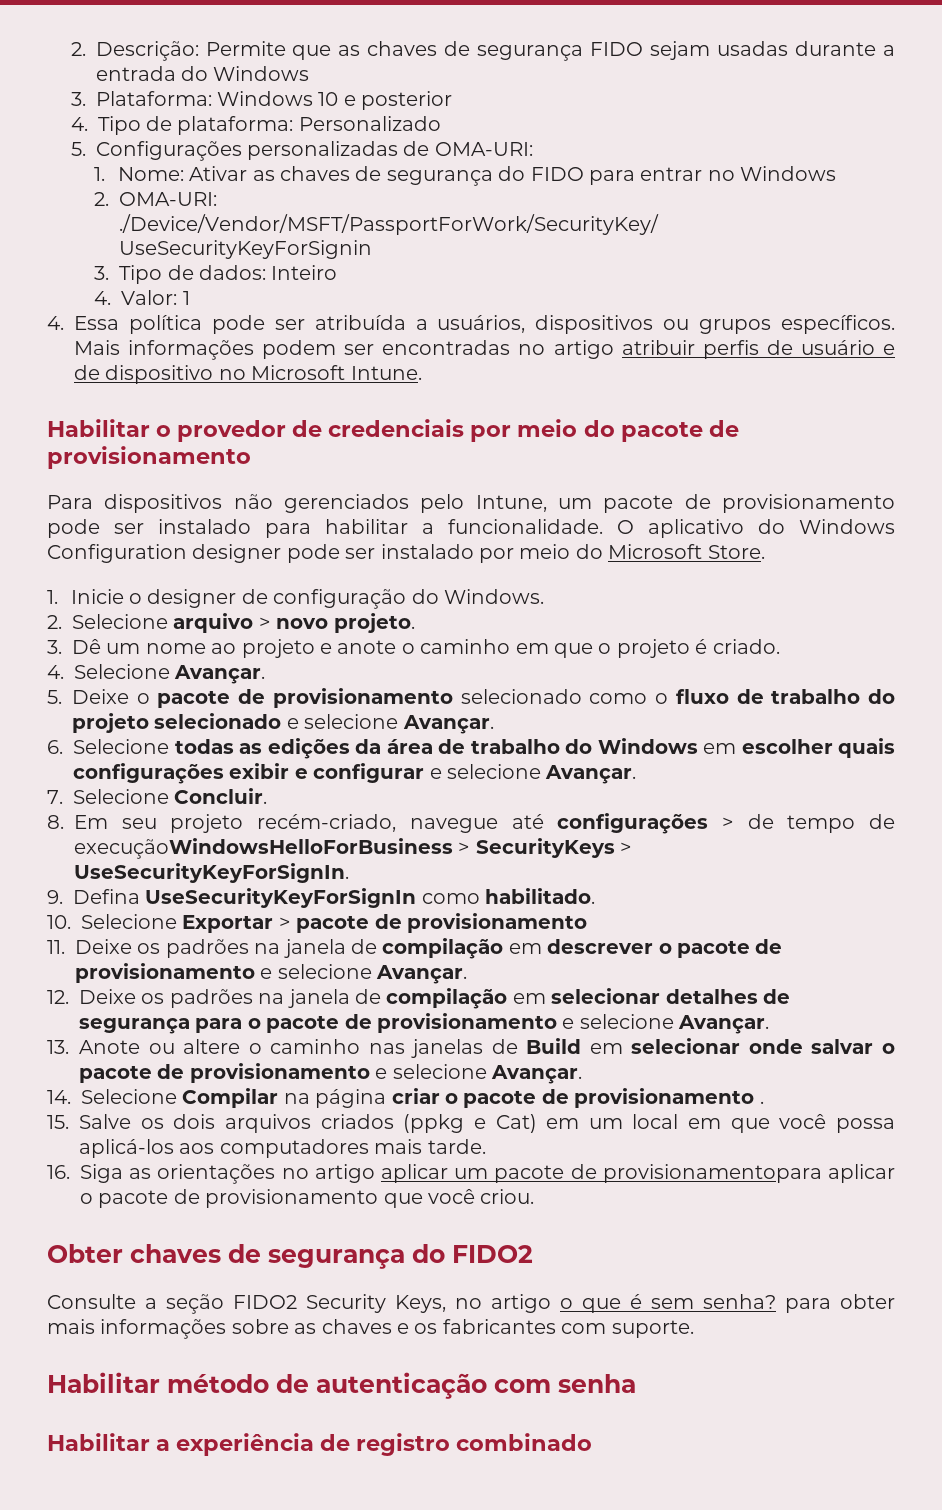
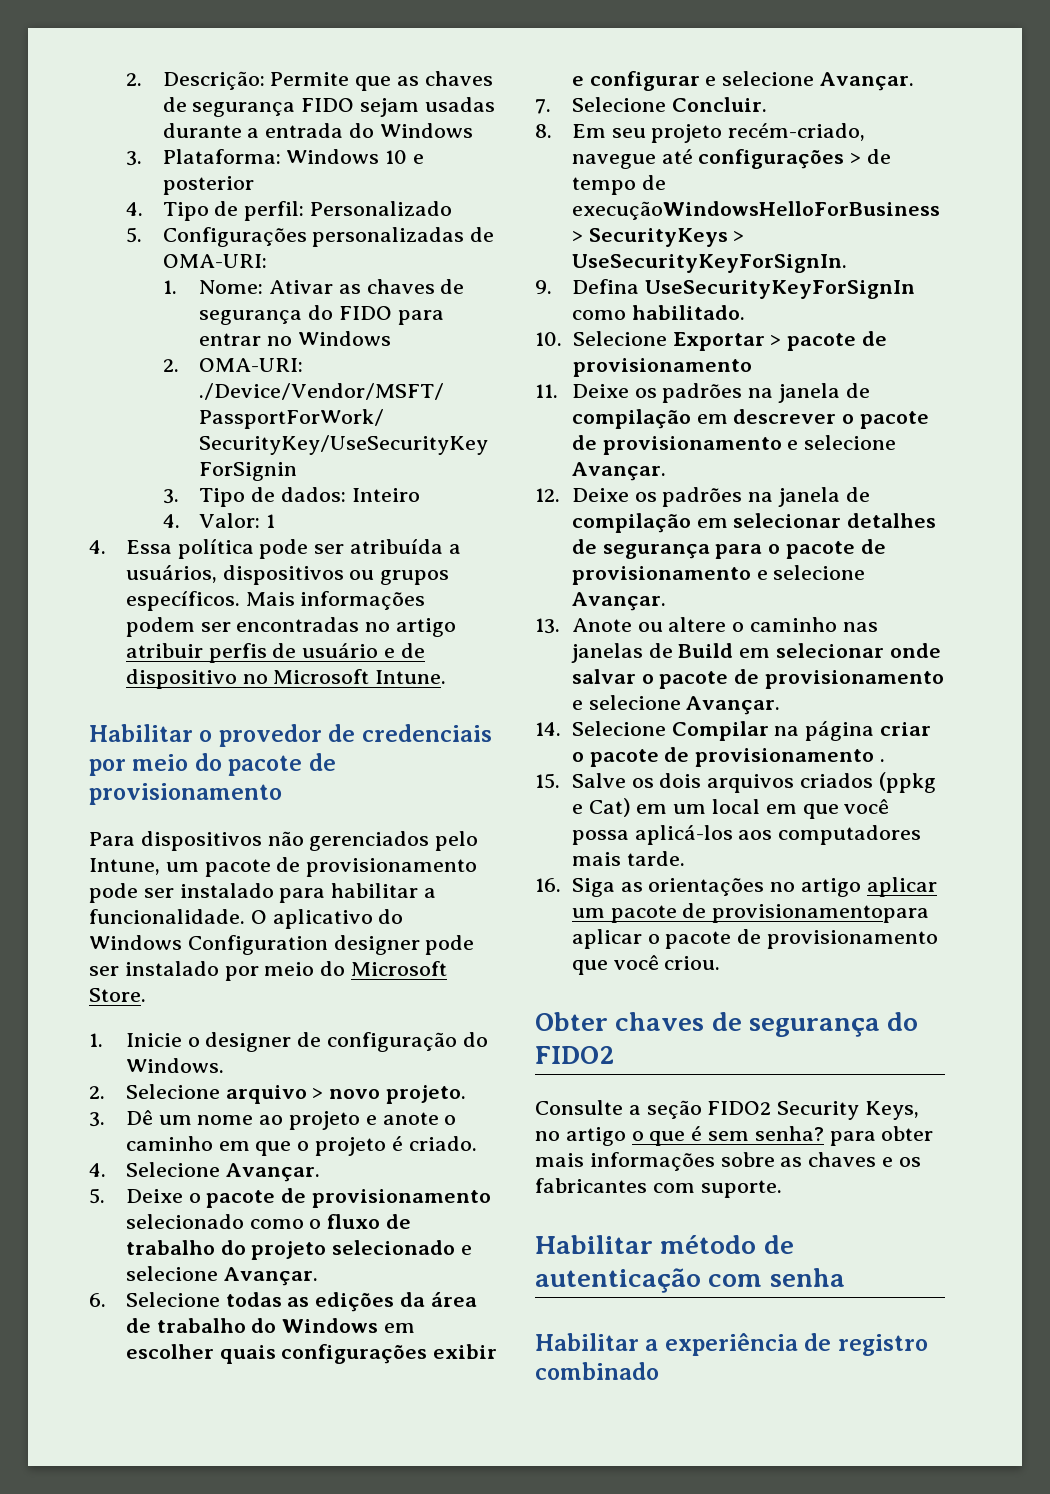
- 4. Tipo de plataforma: Personalizado
+ 4. Tipo de perfil: Personalizado

